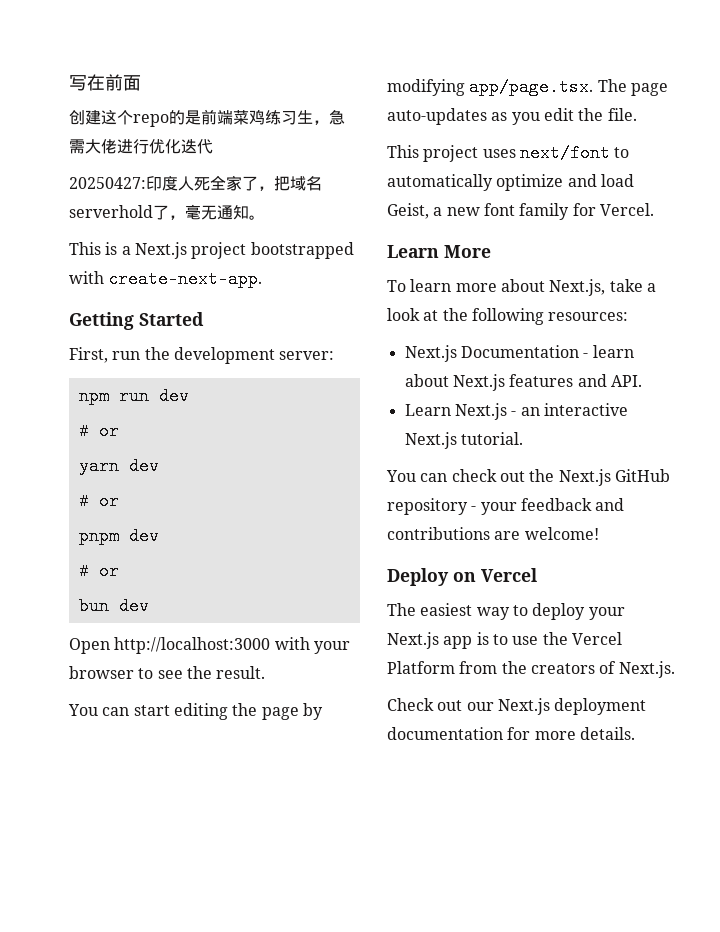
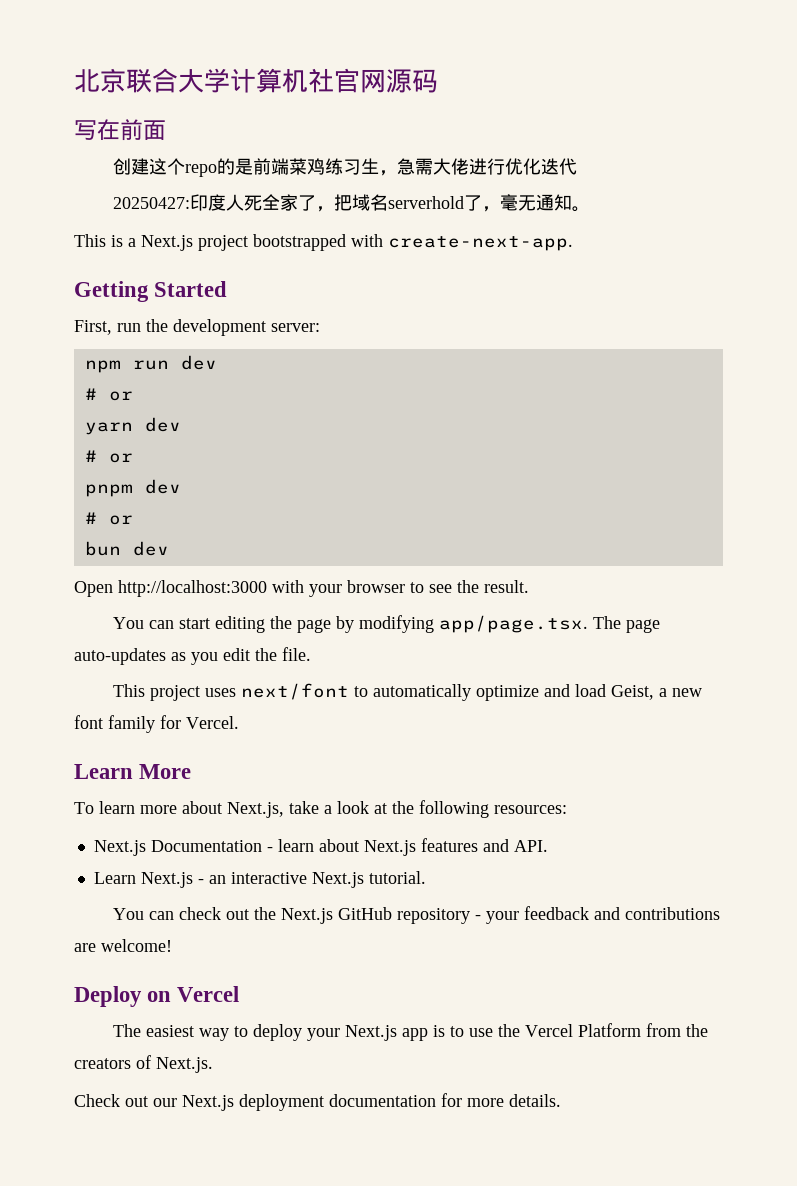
+ 北京联合大学计算机社官网源码

